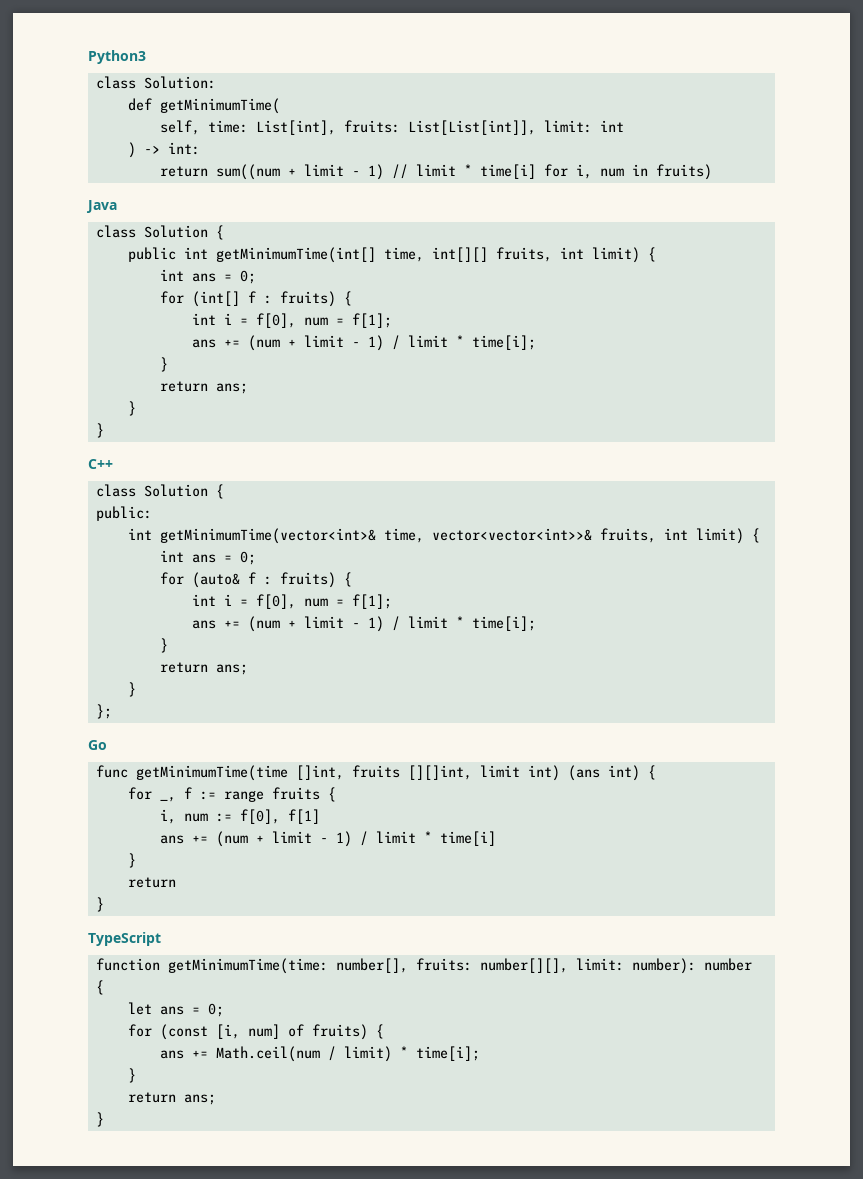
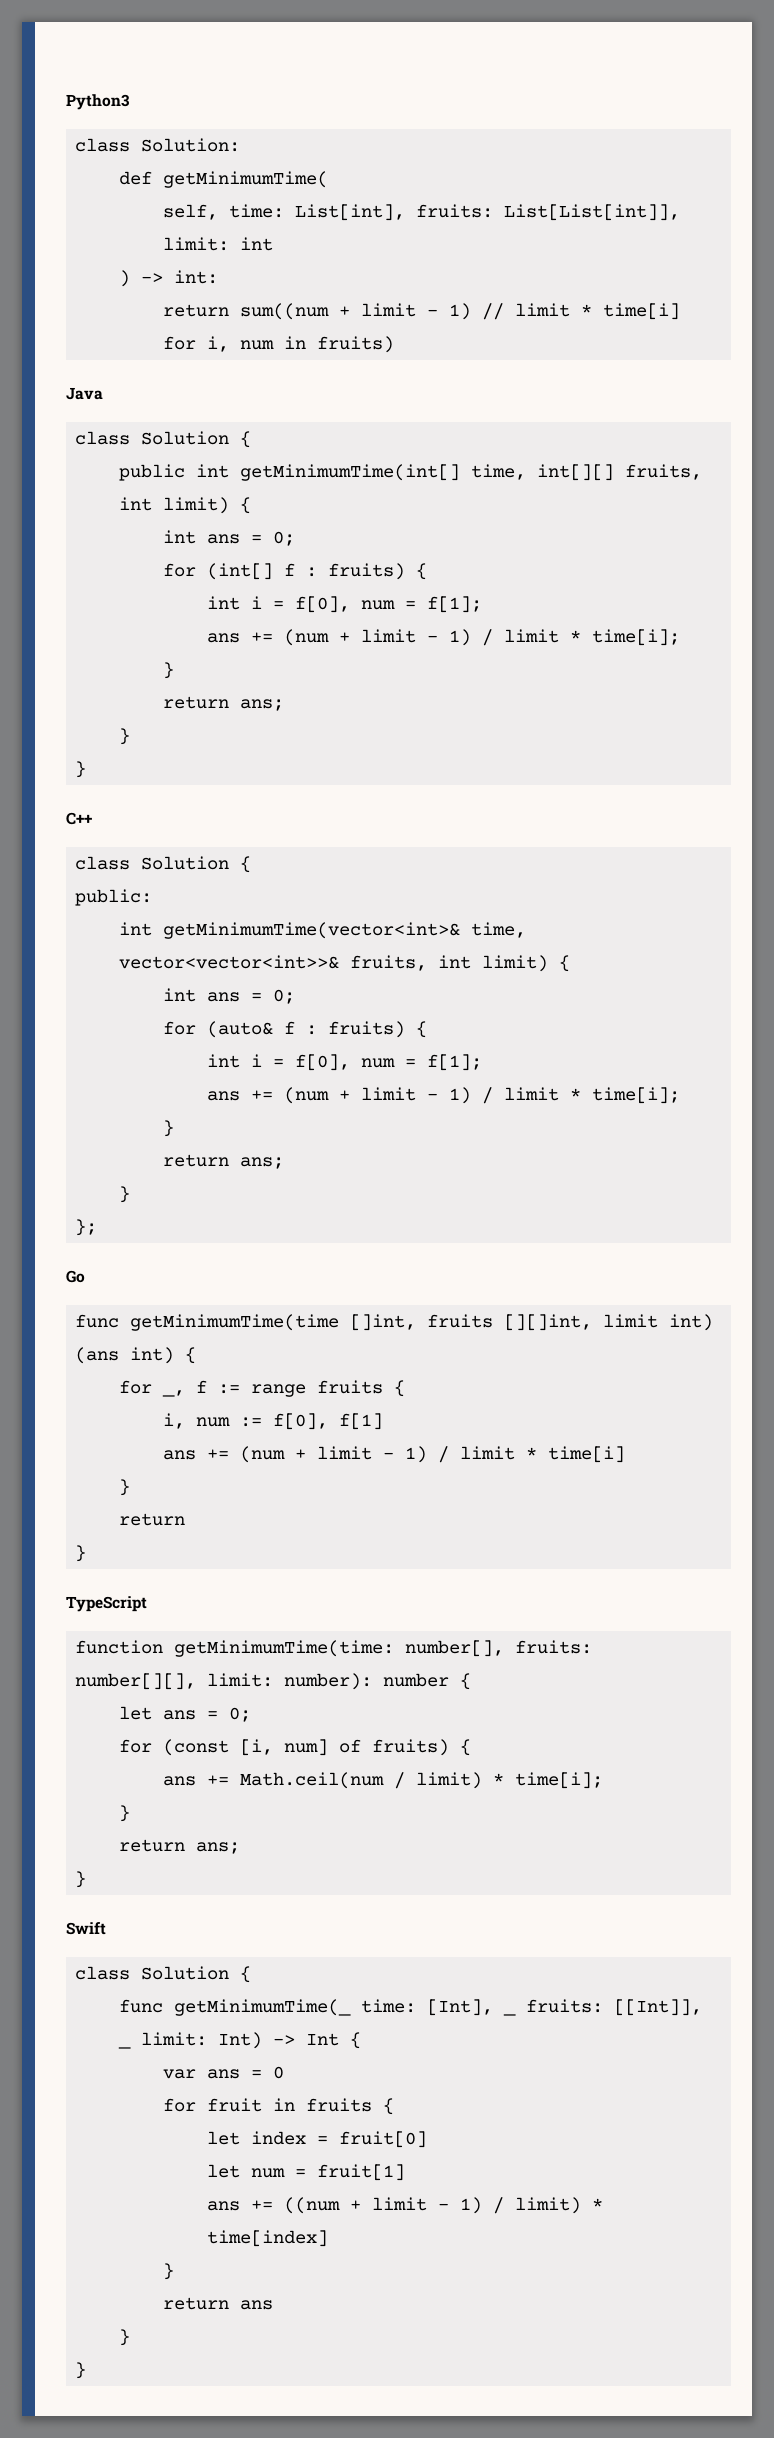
+ Swift
+ class Solution {
+ func getMinimumTime(_ time: [Int], _ fruits: [[Int]], _ limit: Int) -> Int {
+ var ans = 0
+ for fruit in fruits {
+ let index = fruit[0]
+ let num = fruit[1]
+ ans += ((num + limit - 1) / limit) * time[index]
+ }
+ return ans
+ }
+ }

